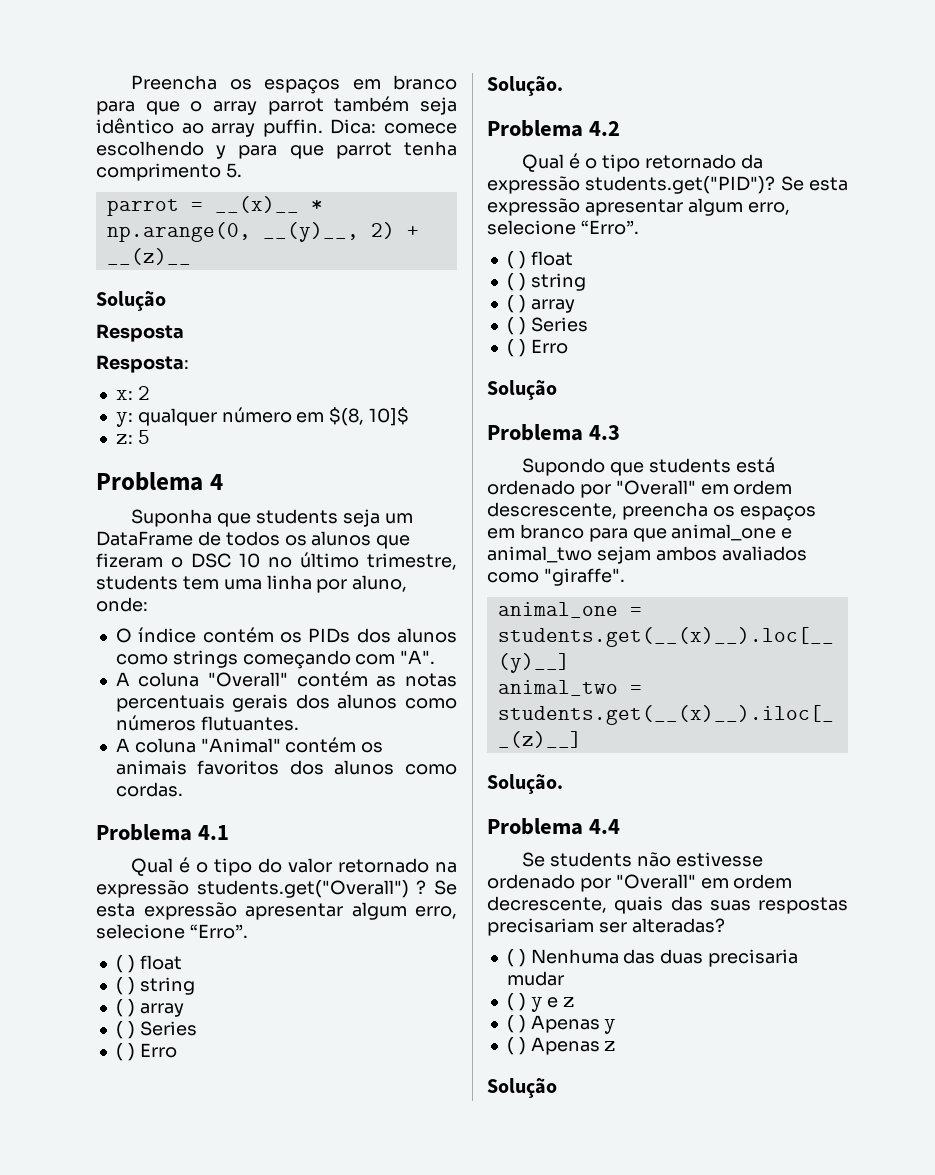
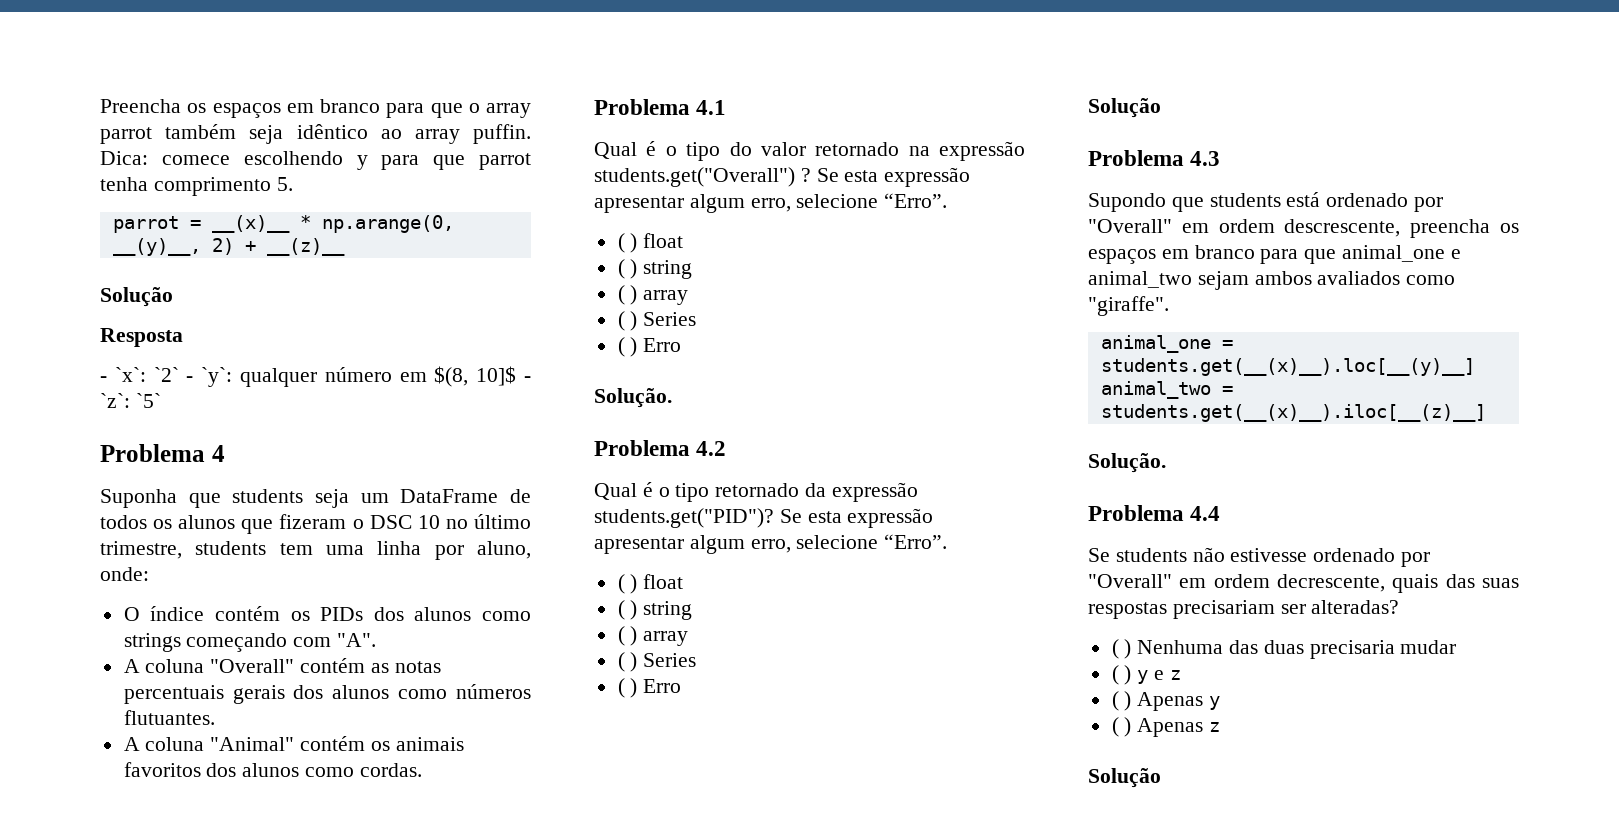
- Resposta:
- x: 2
- y: qualquer número em $(8, 10]$
- z: 5
+ - `x`: `2` - `y`: qualquer número em $(8, 10]$ - `z`: `5`

